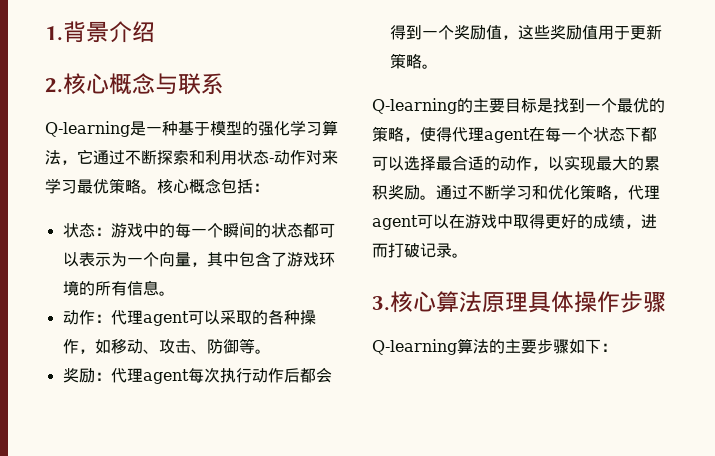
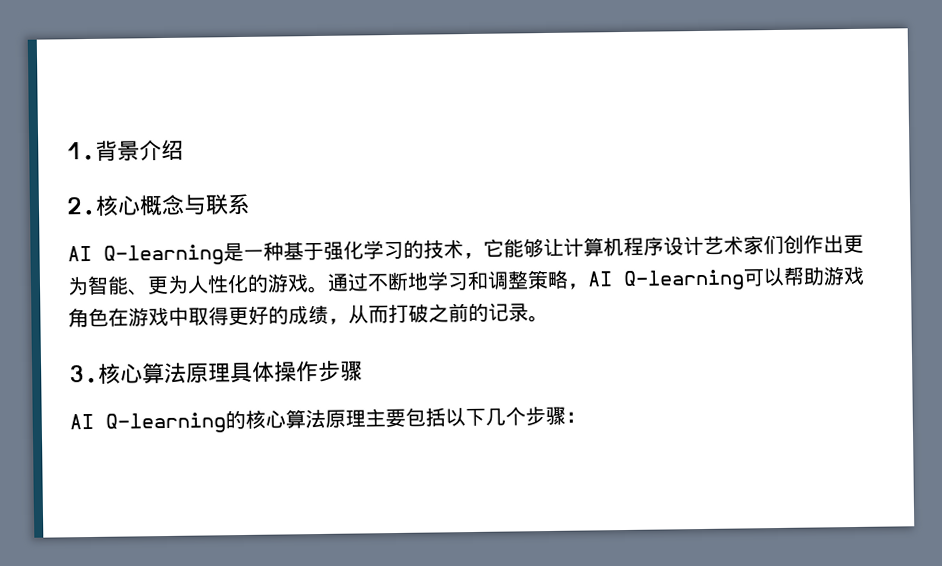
- Q-learning是一种基于模型的强化学习算法，它通过不断探索和利用状态-动作对来学习最优策略。核心概念包括：
- 状态：游戏中的每一个瞬间的状态都可以表示为一个向量，其中包含了游戏环境的所有信息。
- 动作：代理agent可以采取的各种操作，如移动、攻击、防御等。
- 奖励：代理agent每次执行动作后都会得到一个奖励值，这些奖励值用于更新策略。
- Q-learning的主要目标是找到一个最优的策略，使得代理agent在每一个状态下都可以选择最合适的动作，以实现最大的累积奖励。通过不断学习和优化策略，代理agent可以在游戏中取得更好的成绩，进而打破记录。
+ AI Q-learning是一种基于强化学习的技术，它能够让计算机程序设计艺术家们创作出更为智能、更为人性化的游戏。通过不断地学习和调整策略，AI Q-learning可以帮助游戏角色在游戏中取得更好的成绩，从而打破之前的记录。
- Q-learning算法的主要步骤如下：
+ AI Q-learning的核心算法原理主要包括以下几个步骤：

